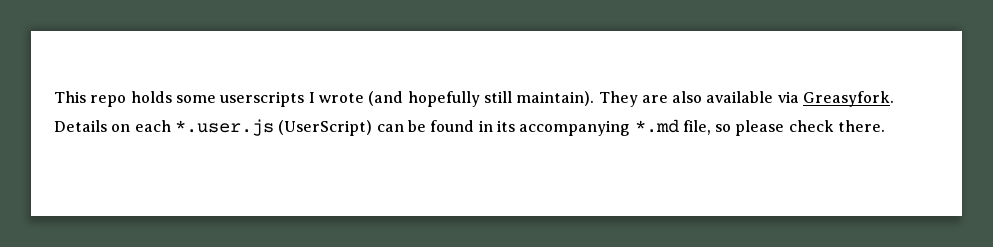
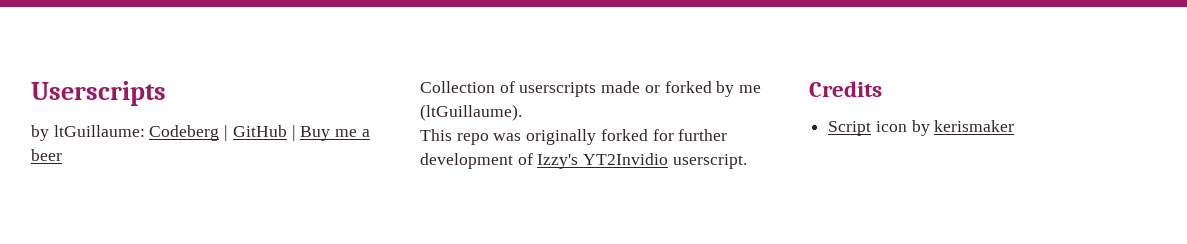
- This repo holds some userscripts I wrote (and hopefully still maintain). They are also available via Greasyfork.
- Details on each *.user.js (UserScript) can be found in its accompanying *.md file, so please check there.
+ Userscripts
+ by ltGuillaume: Codeberg | GitHub | Buy me a beer
+ Collection of userscripts made or forked by me (ltGuillaume).
+ This repo was originally forked for further development of Izzy's YT2Invidio userscript.
+ Credits
+ Script icon by kerismaker

